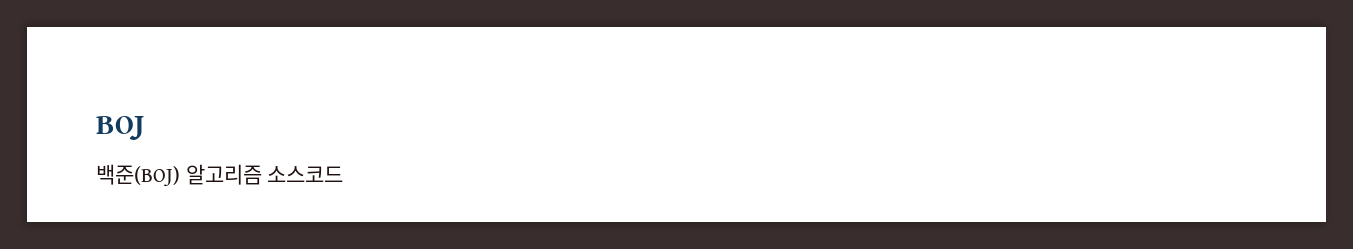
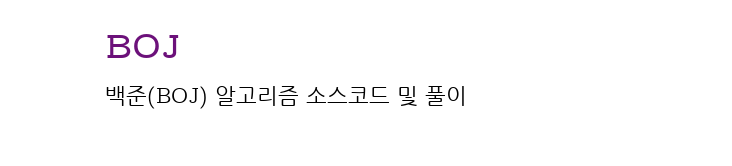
- 백준(BOJ) 알고리즘 소스코드
+ 백준(BOJ) 알고리즘 소스코드 및 풀이

